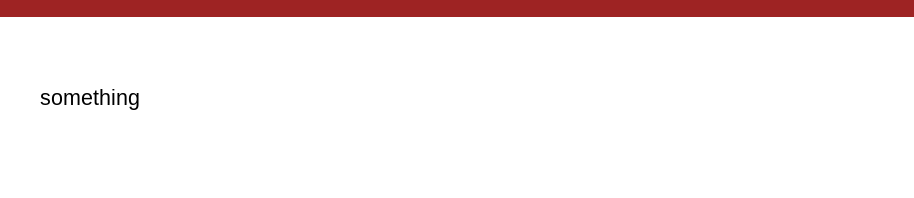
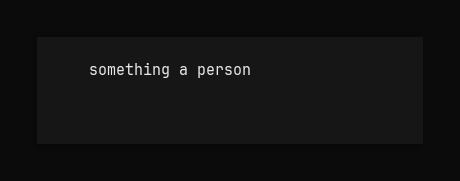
- something
+ something a person

